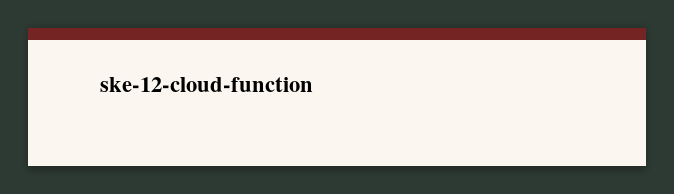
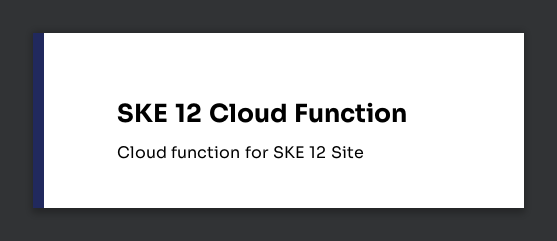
- ske-12-cloud-function
+ SKE 12 Cloud Function
+ Cloud function for SKE 12 Site

